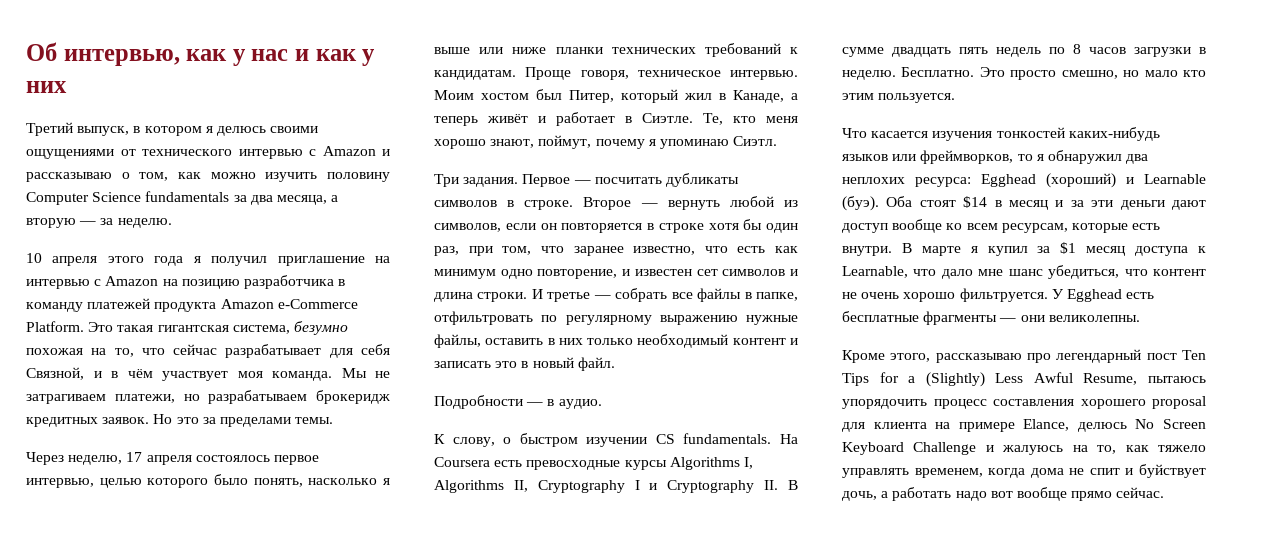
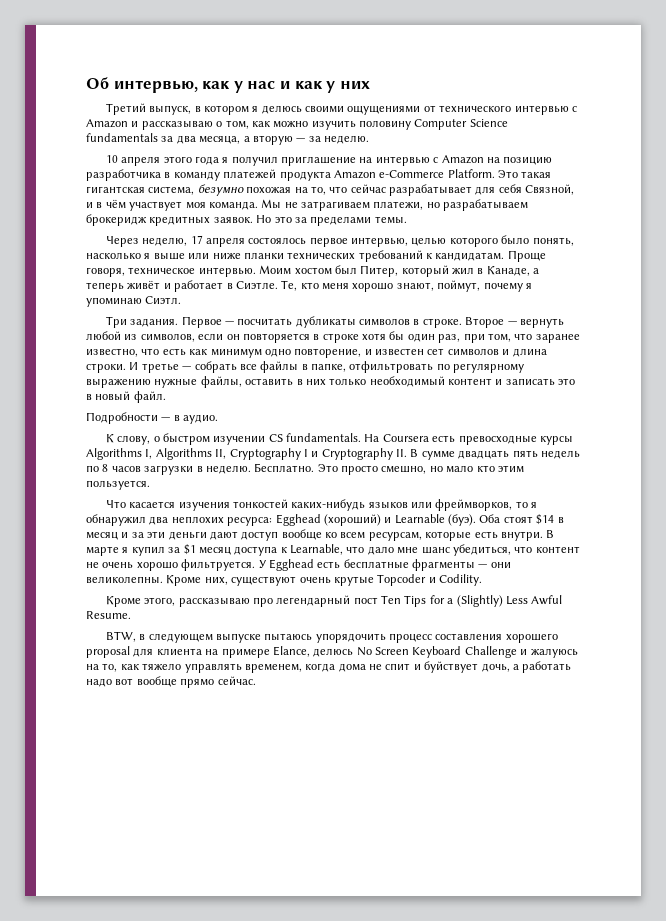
+ Кроме них, существуют очень крутые Topcoder и Codility.
- Кроме этого, рассказываю про легендарный пост Ten Tips for a (Slightly) Less Awful Resume, пытаюсь упорядочить процесс составления хорошего proposal для клиента на примере Elance, делюсь No Screen Keyboard Challenge и жалуюсь на то, как тяжело управлять временем, когда дома не спит и буйствует дочь, а работать надо вот вообще прямо сейчас.
+ Кроме этого, рассказываю про легендарный пост Ten Tips for a (Slightly) Less Awful Resume.
+ BTW, в следующем выпуске пытаюсь упорядочить процесс составления хорошего proposal для клиента на примере Elance, делюсь No Screen Keyboard Challenge и жалуюсь на то, как тяжело управлять временем, когда дома не спит и буйствует дочь, а работать надо вот вообще прямо сейчас.

